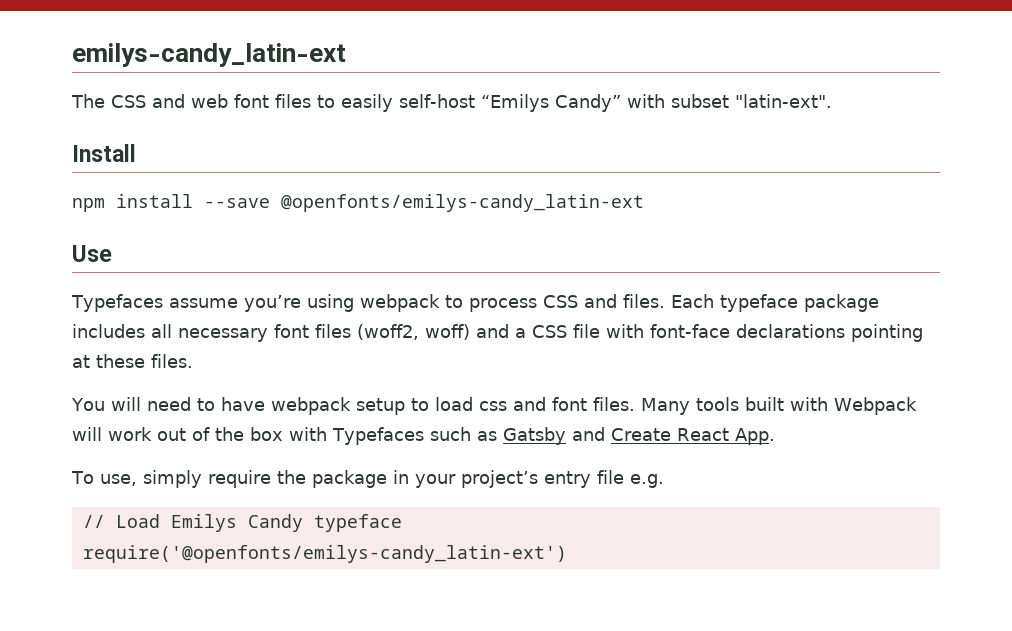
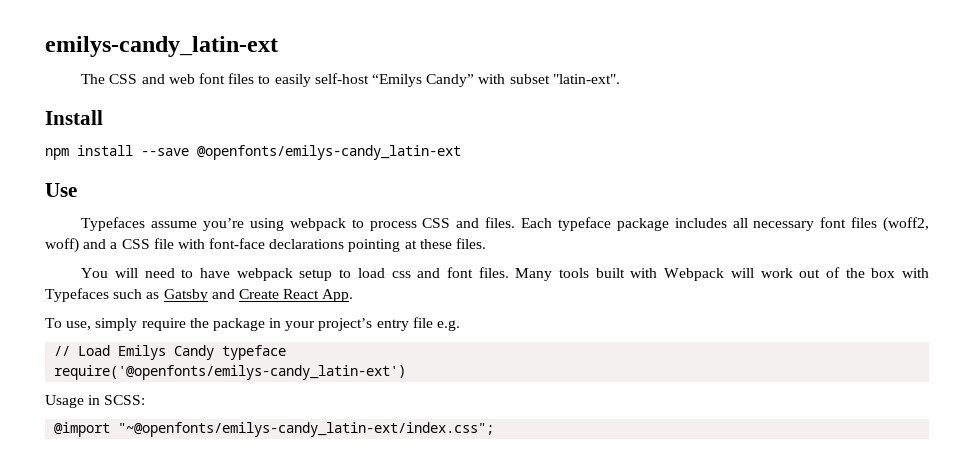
+ Usage in SCSS:
+ @import "~@openfonts/emilys-candy_latin-ext/index.css";

